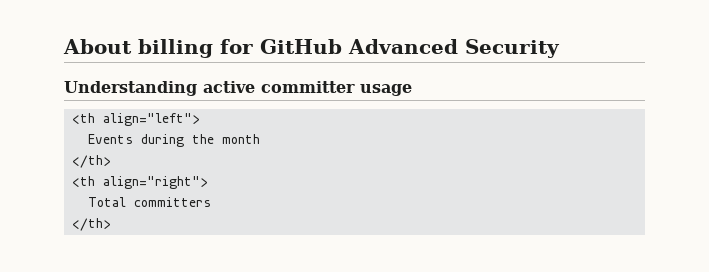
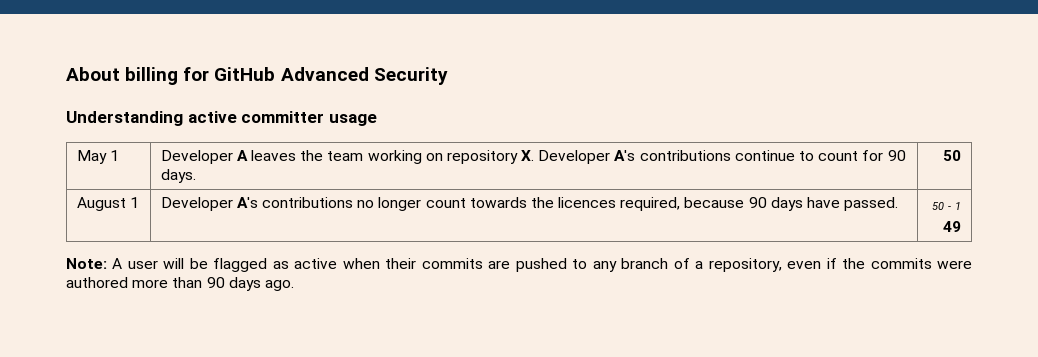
- <th align="left">
- Events during the month
- </th>
- <th align="right">
- Total committers
- </th>
+ May 1 | Developer A leaves the team working on repository X. Developer A's contributions continue to count for 90 days. | 50
+ August 1 | Developer A's contributions no longer count towards the licences required, because 90 days have passed. | 50 - 1
+ 49
+ Note: A user will be flagged as active when their commits are pushed to any branch of a repository, even if the commits were authored more than 90 days ago.

